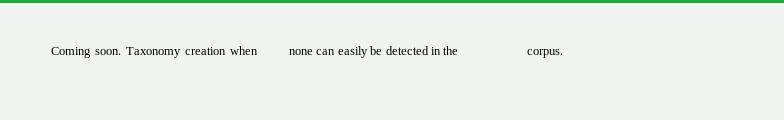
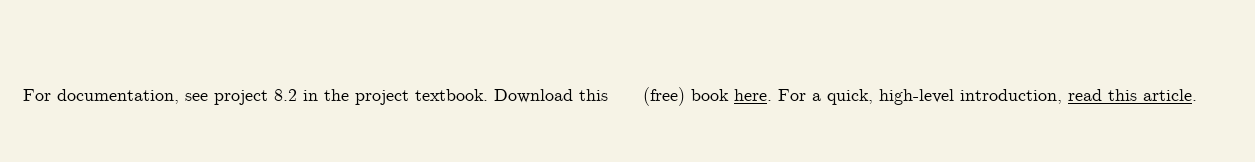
- Coming soon. Taxonomy creation when none can easily be detected in the corpus.
+ For documentation, see project 8.2 in the project textbook. Download this (free) book here. For a quick, high-level introduction, read this article.

